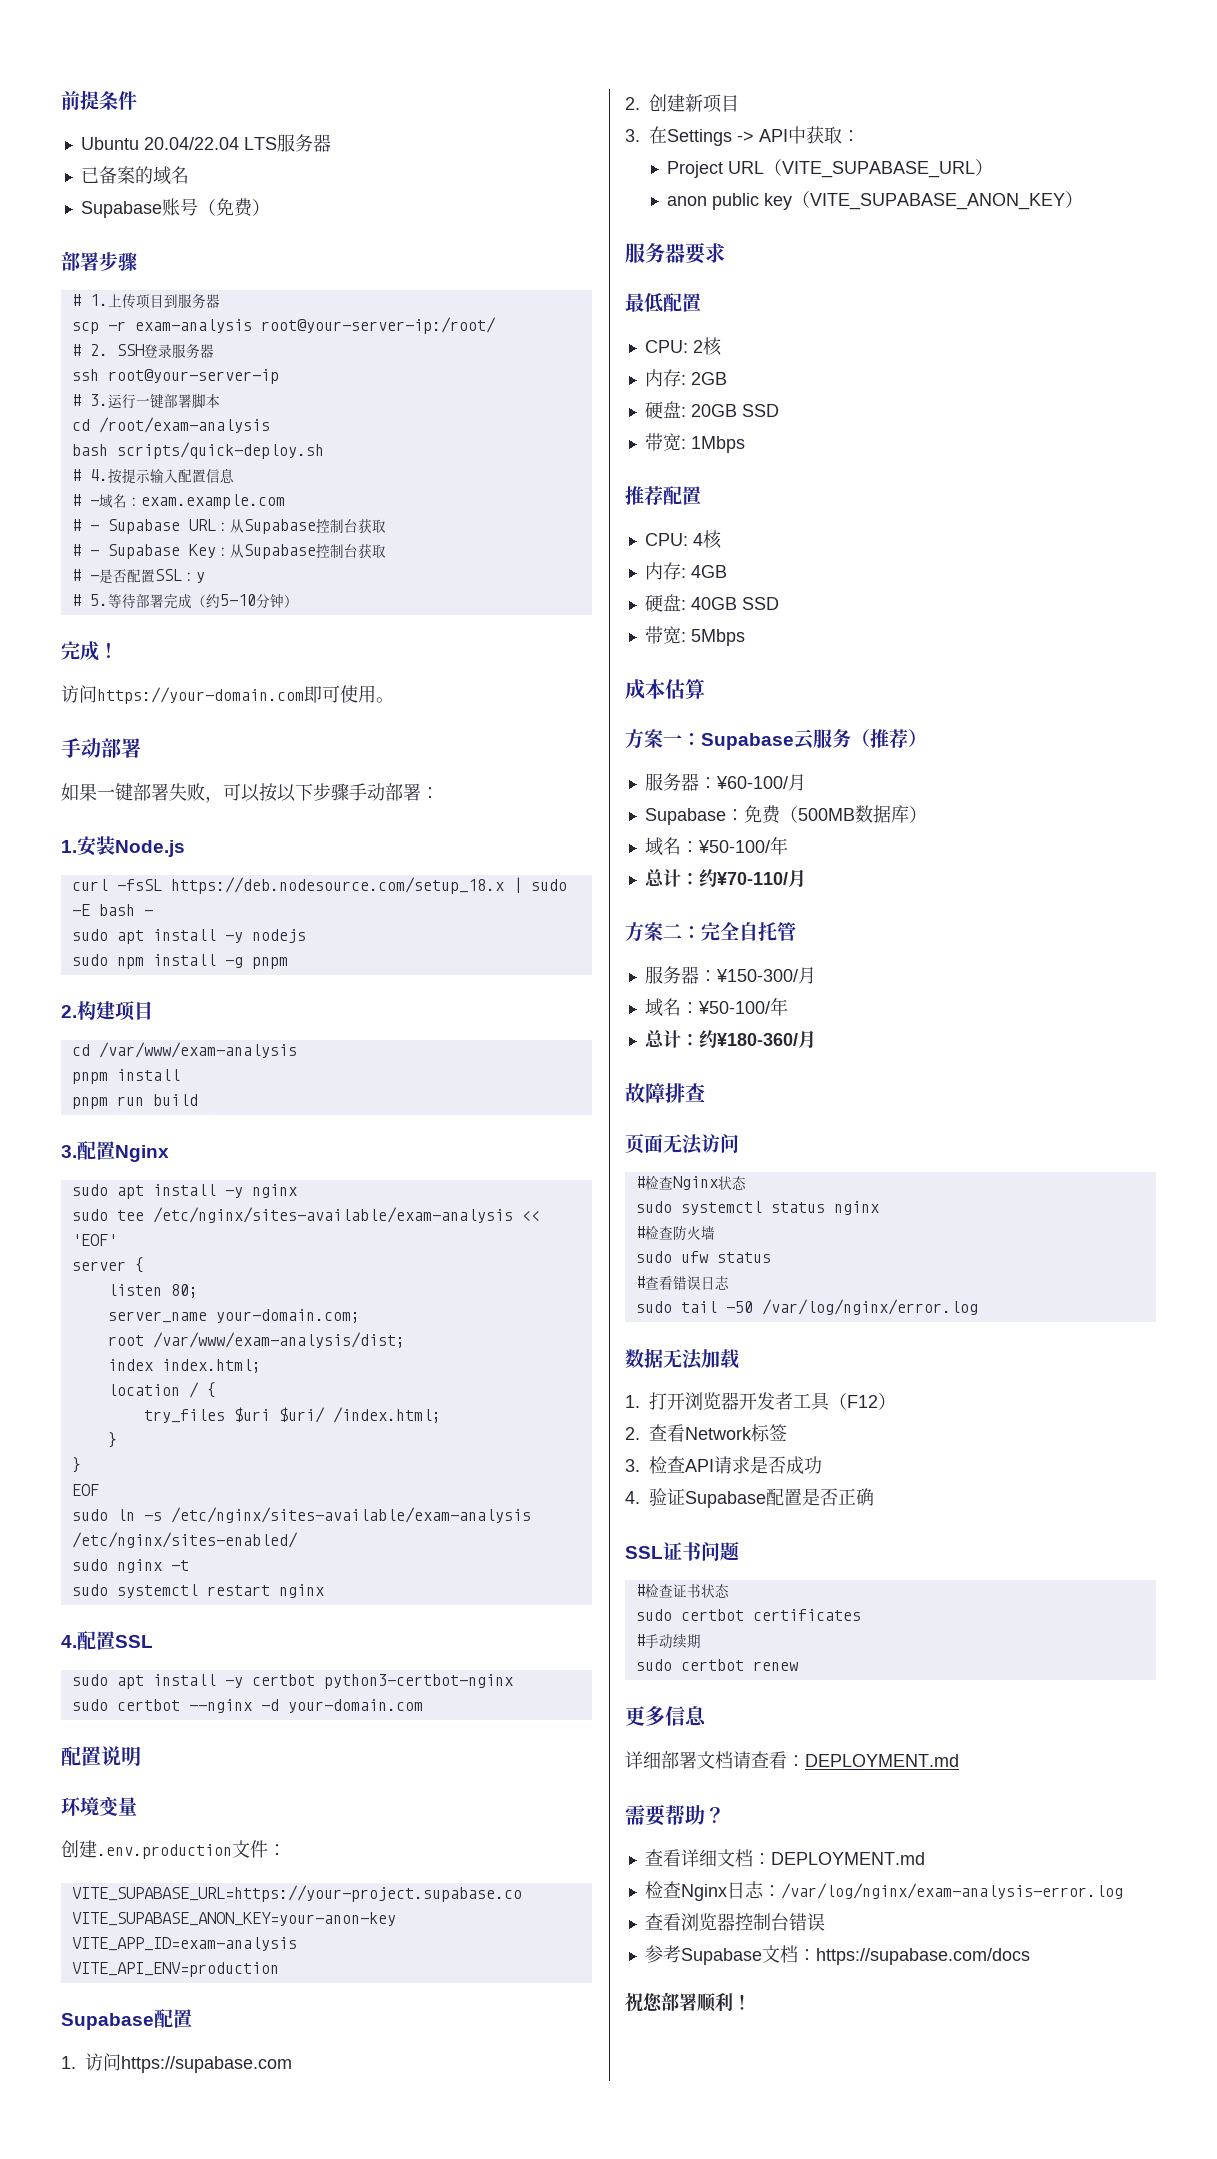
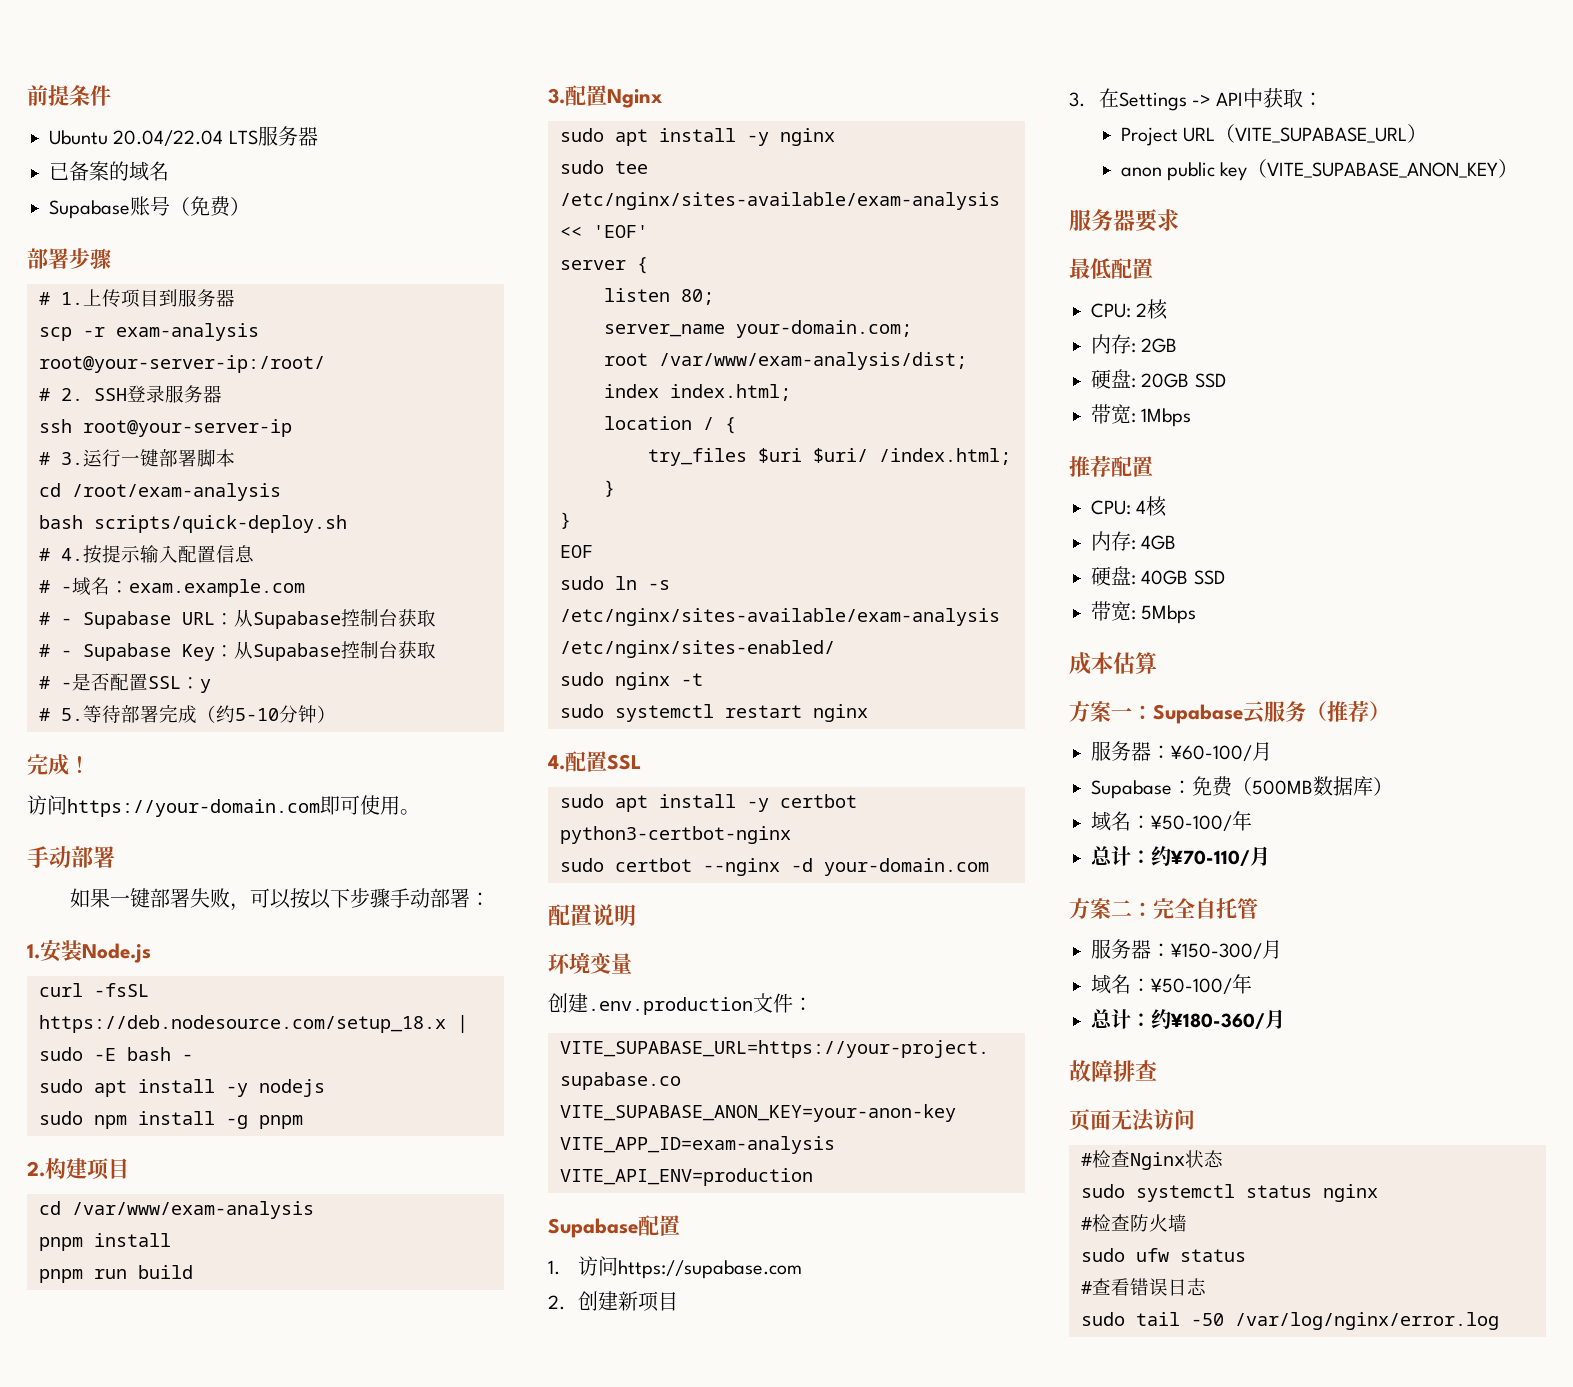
- 数据无法加载
- 1.打开浏览器开发者工具（F12）
- 2.查看Network标签
- 3.检查API请求是否成功
- 4.验证Supabase配置是否正确
- SSL证书问题
- #检查证书状态
- sudo certbot certificates
- #手动续期
- sudo certbot renew
- 更多信息
- 详细部署文档请查看：DEPLOYMENT.md
- 需要帮助？
- 查看详细文档：DEPLOYMENT.md
- 检查Nginx日志：/var/log/nginx/exam-analysis-error.log
- 查看浏览器控制台错误
- 参考Supabase文档：https://supabase.com/docs
- 祝您部署顺利！

